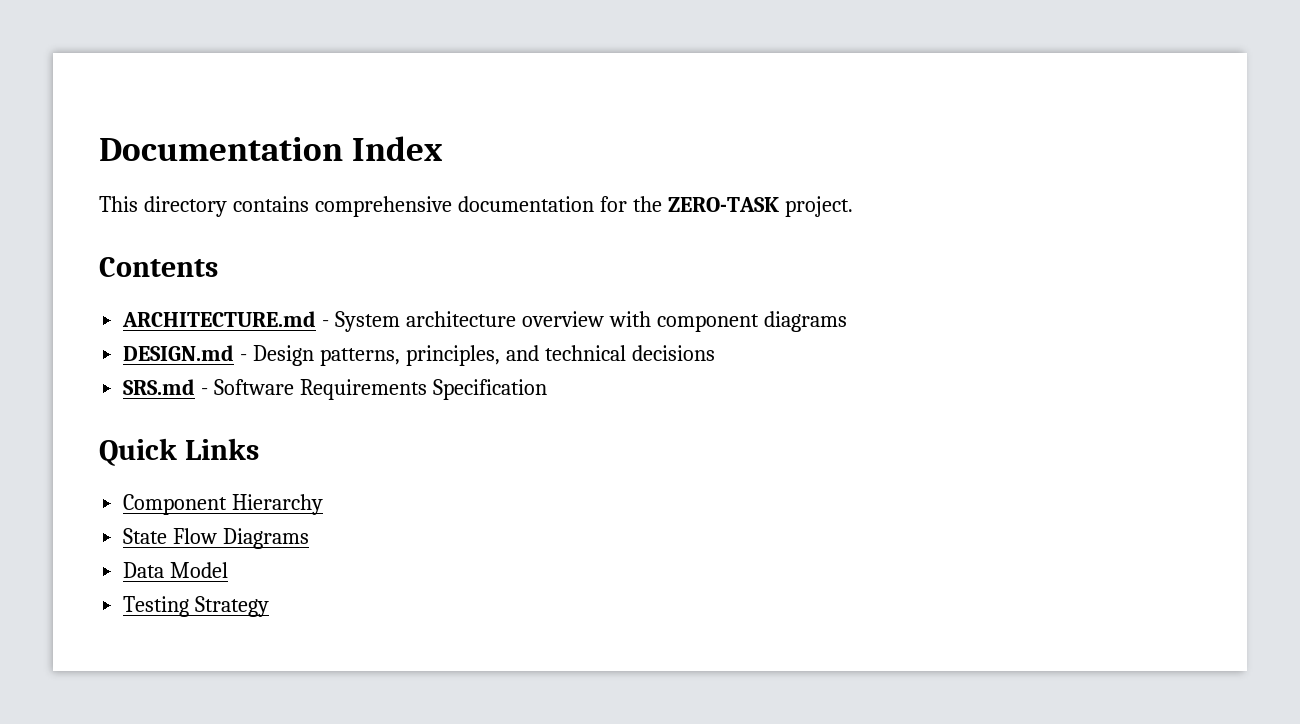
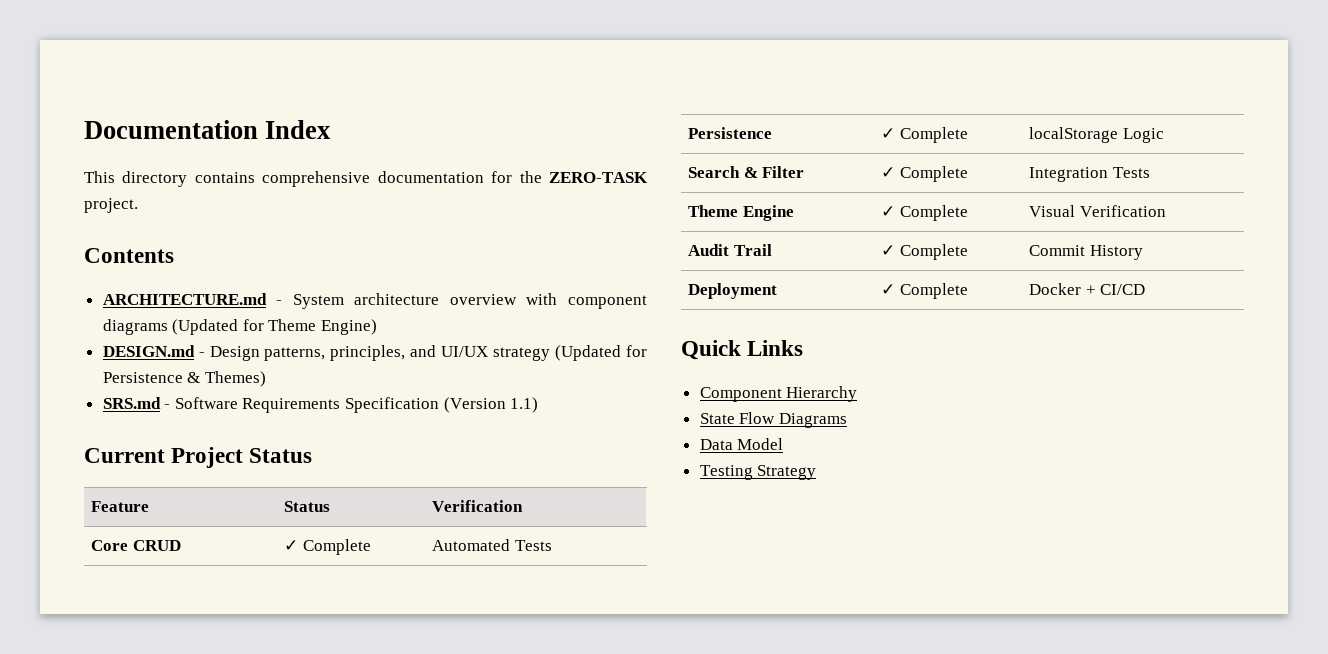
- ARCHITECTURE.md - System architecture overview with component diagrams
+ ARCHITECTURE.md - System architecture overview with component diagrams (Updated for Theme Engine)
- DESIGN.md - Design patterns, principles, and technical decisions
+ DESIGN.md - Design patterns, principles, and UI/UX strategy (Updated for Persistence & Themes)
- SRS.md - Software Requirements Specification
+ SRS.md - Software Requirements Specification (Version 1.1)
+ Current Project Status
+ Feature | Status | Verification
+ Core CRUD | ✓ Complete | Automated Tests
+ Persistence | ✓ Complete | localStorage Logic
+ Search & Filter | ✓ Complete | Integration Tests
+ Theme Engine | ✓ Complete | Visual Verification
+ Audit Trail | ✓ Complete | Commit History
+ Deployment | ✓ Complete | Docker + CI/CD

